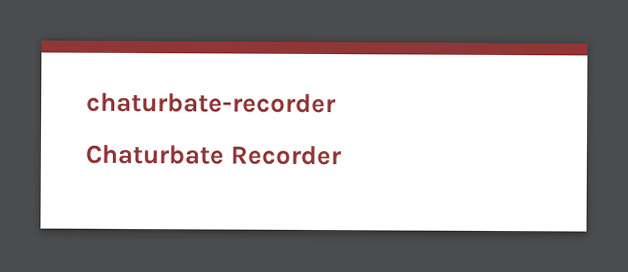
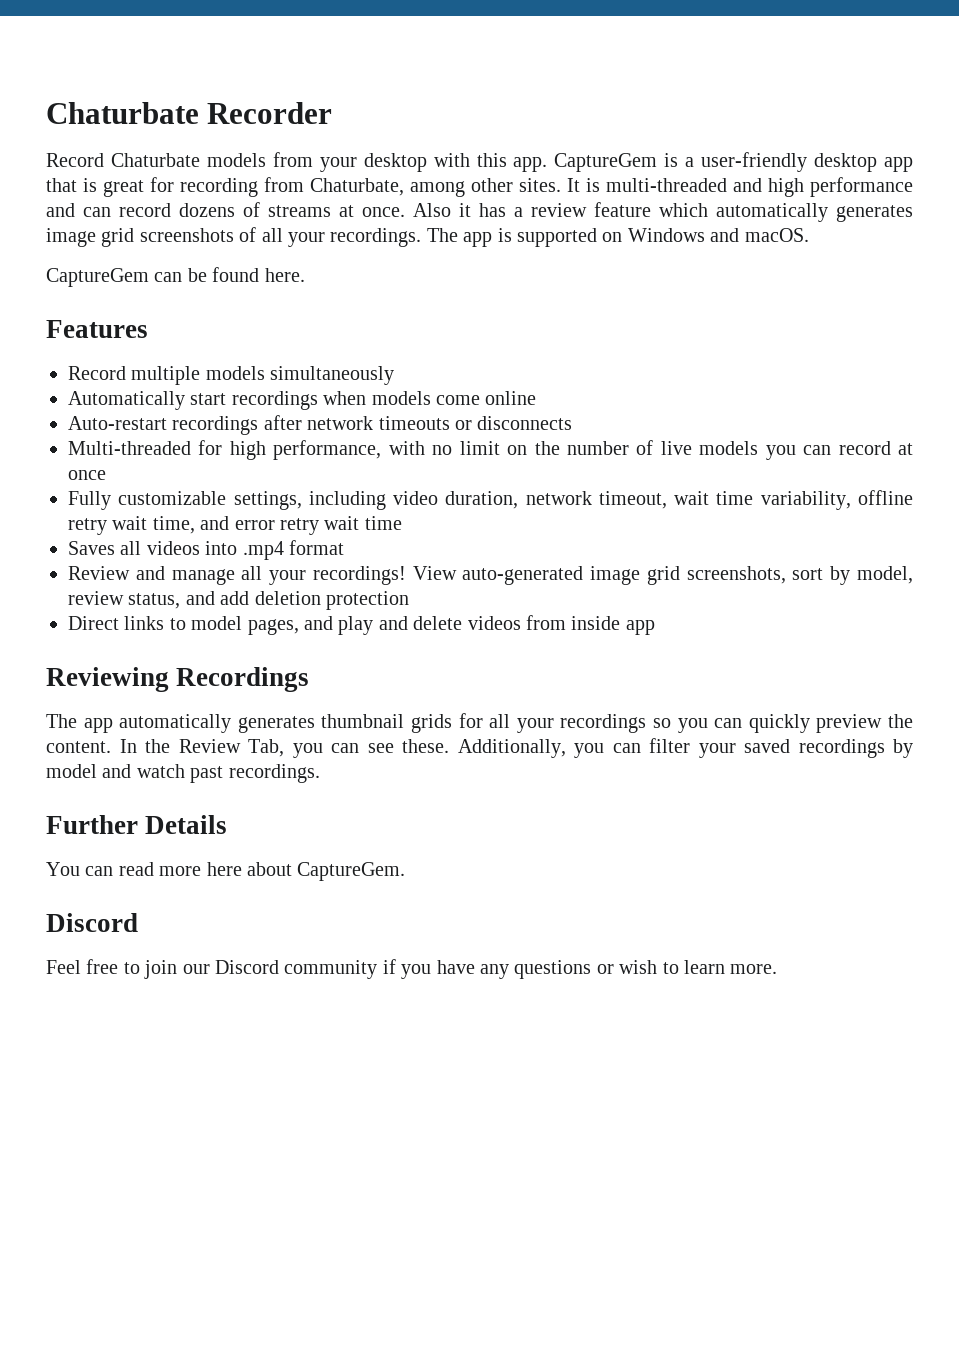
- chaturbate-recorder
+ Record Chaturbate models from your desktop with this app. CaptureGem is a user-friendly desktop app that is great for recording from Chaturbate, among other sites. It is multi-threaded and high performance and can record dozens of streams at once. Also it has a review feature which automatically generates image grid screenshots of all your recordings. The app is supported on Windows and macOS.
+ CaptureGem can be found here.
+ Features
+ Record multiple models simultaneously
+ Automatically start recordings when models come online
+ Auto-restart recordings after network timeouts or disconnects
+ Multi-threaded for high performance, with no limit on the number of live models you can record at once
+ Fully customizable settings, including video duration, network timeout, wait time variability, offline retry wait time, and error retry wait time
+ Saves all videos into .mp4 format
+ Review and manage all your recordings! View auto-generated image grid screenshots, sort by model, review status, and add deletion protection
+ Direct links to model pages, and play and delete videos from inside app
+ Reviewing Recordings
+ The app automatically generates thumbnail grids for all your recordings so you can quickly preview the content. In the Review Tab, you can see these. Additionally, you can filter your saved recordings by model and watch past recordings.
+ Further Details
+ You can read more here about CaptureGem.
+ Discord
+ Feel free to join our Discord community if you have any questions or wish to learn more.

